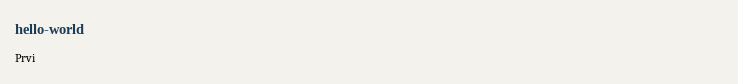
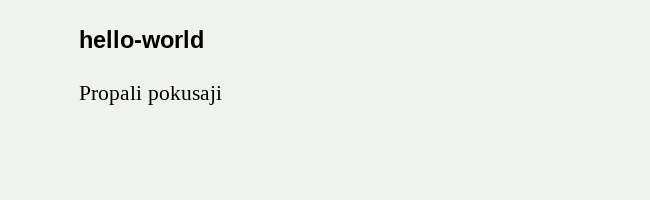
- Prvi
+ Propali pokusaji

